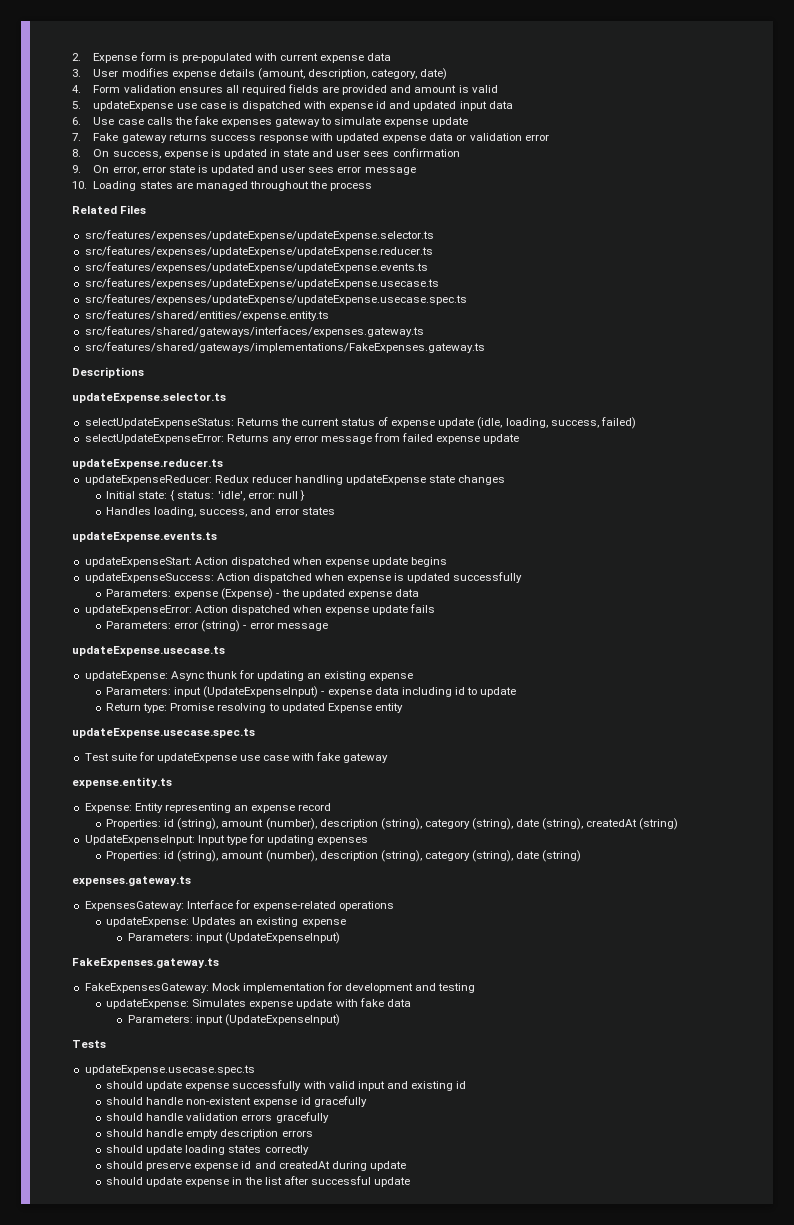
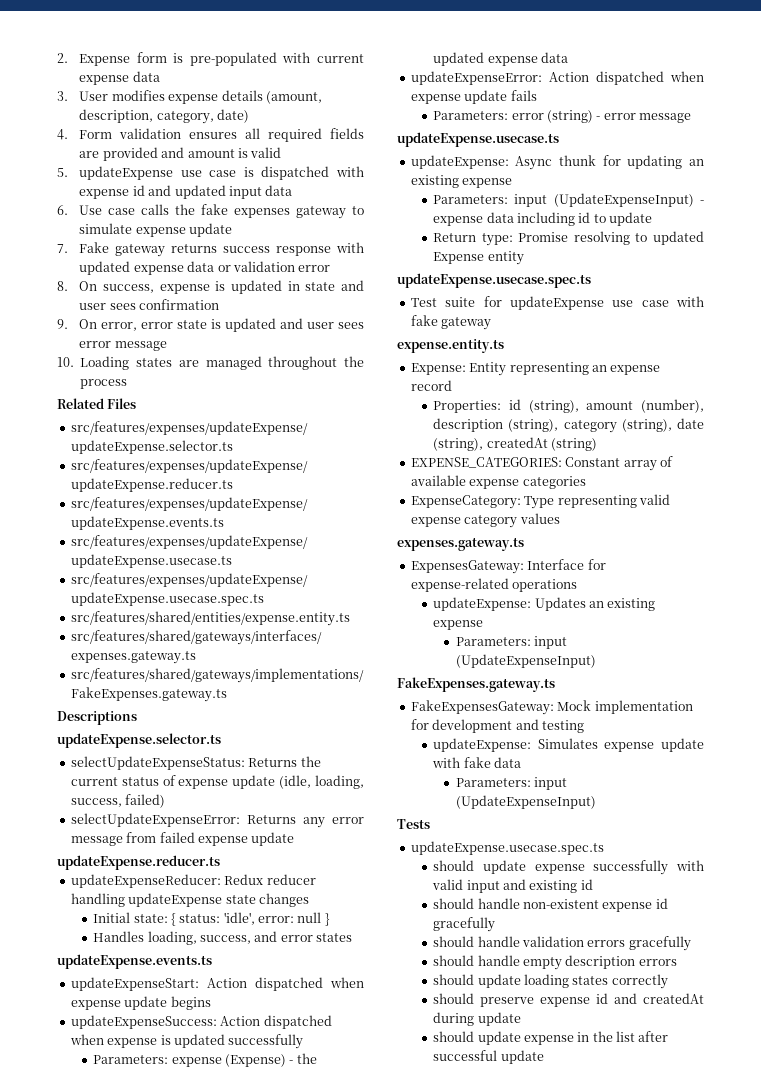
- UpdateExpenseInput: Input type for updating expenses
- Properties: id (string), amount (number), description (string), category (string), date (string)
+ EXPENSE_CATEGORIES: Constant array of available expense categories
+ ExpenseCategory: Type representing valid expense category values

